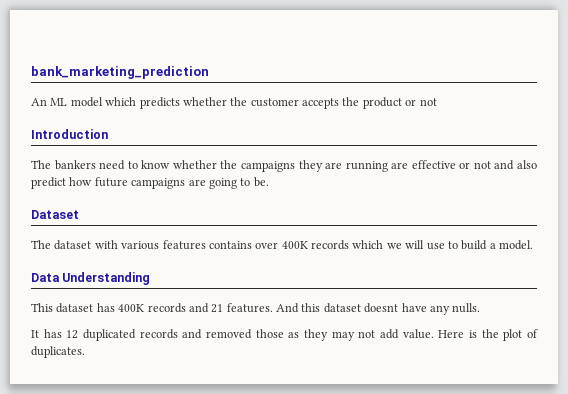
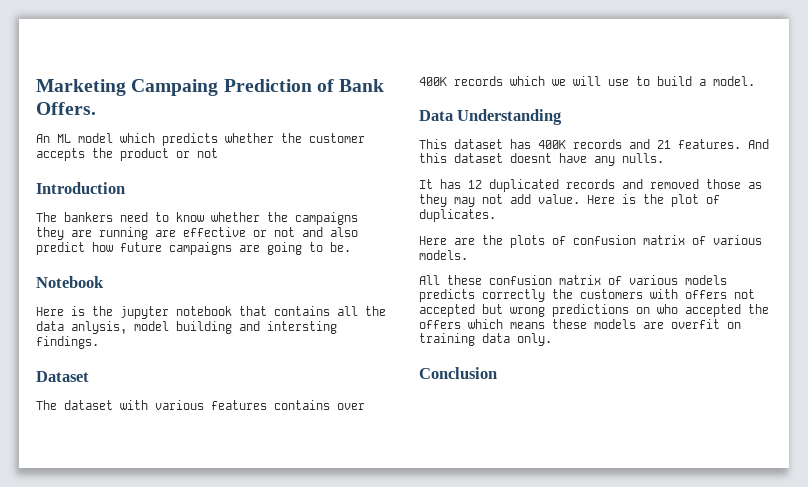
- bank_marketing_prediction
+ Marketing Campaing Prediction of Bank Offers.
+ Notebook
+ Here is the jupyter notebook that contains all the data anlysis, model building and intersting findings.
+ Here are the plots of confusion matrix of various models.
+ All these confusion matrix of various models predicts correctly the customers with offers not accepted but wrong predictions on who accepted the offers which means these models are overfit on training data only.
+ Conclusion

